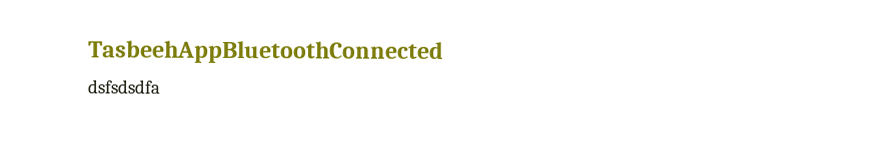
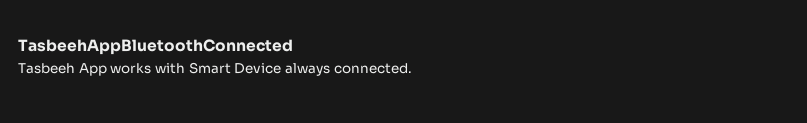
- dsfsdsdfa
+ Tasbeeh App works with Smart Device always connected.

